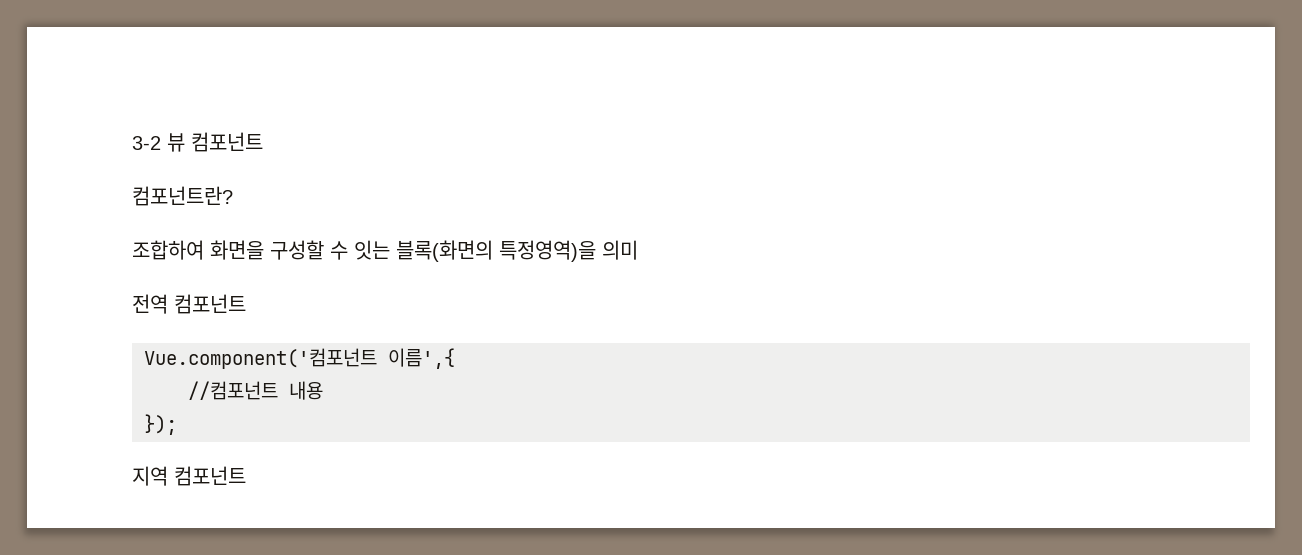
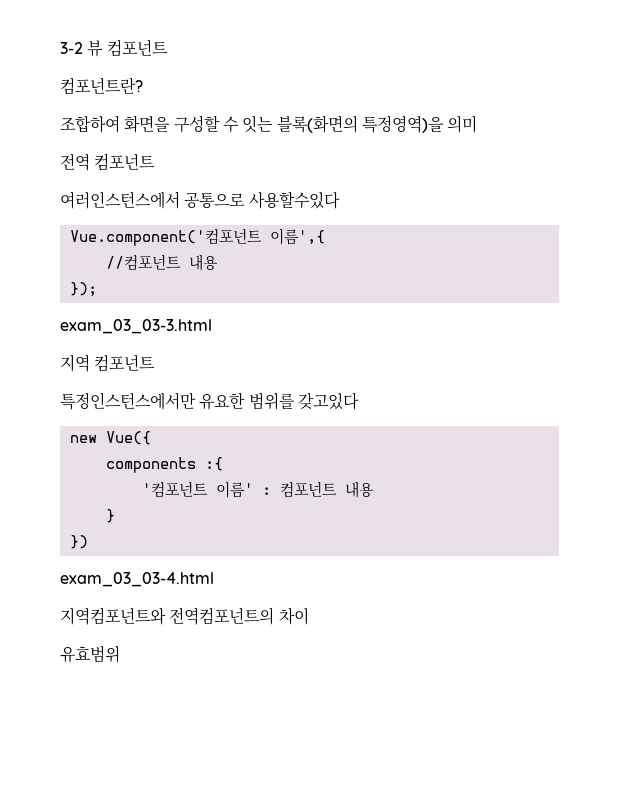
+ 여러인스턴스에서 공통으로 사용할수있다
+ exam_03_03-3.html
+ 특정인스턴스에서만 유요한 범위를 갖고있다
+ new Vue({
+ components :{
+ '컴포넌트 이름' : 컴포넌트 내용
+ }
+ })
+ exam_03_03-4.html
+ 지역컴포넌트와 전역컴포넌트의 차이
+ 유효범위

